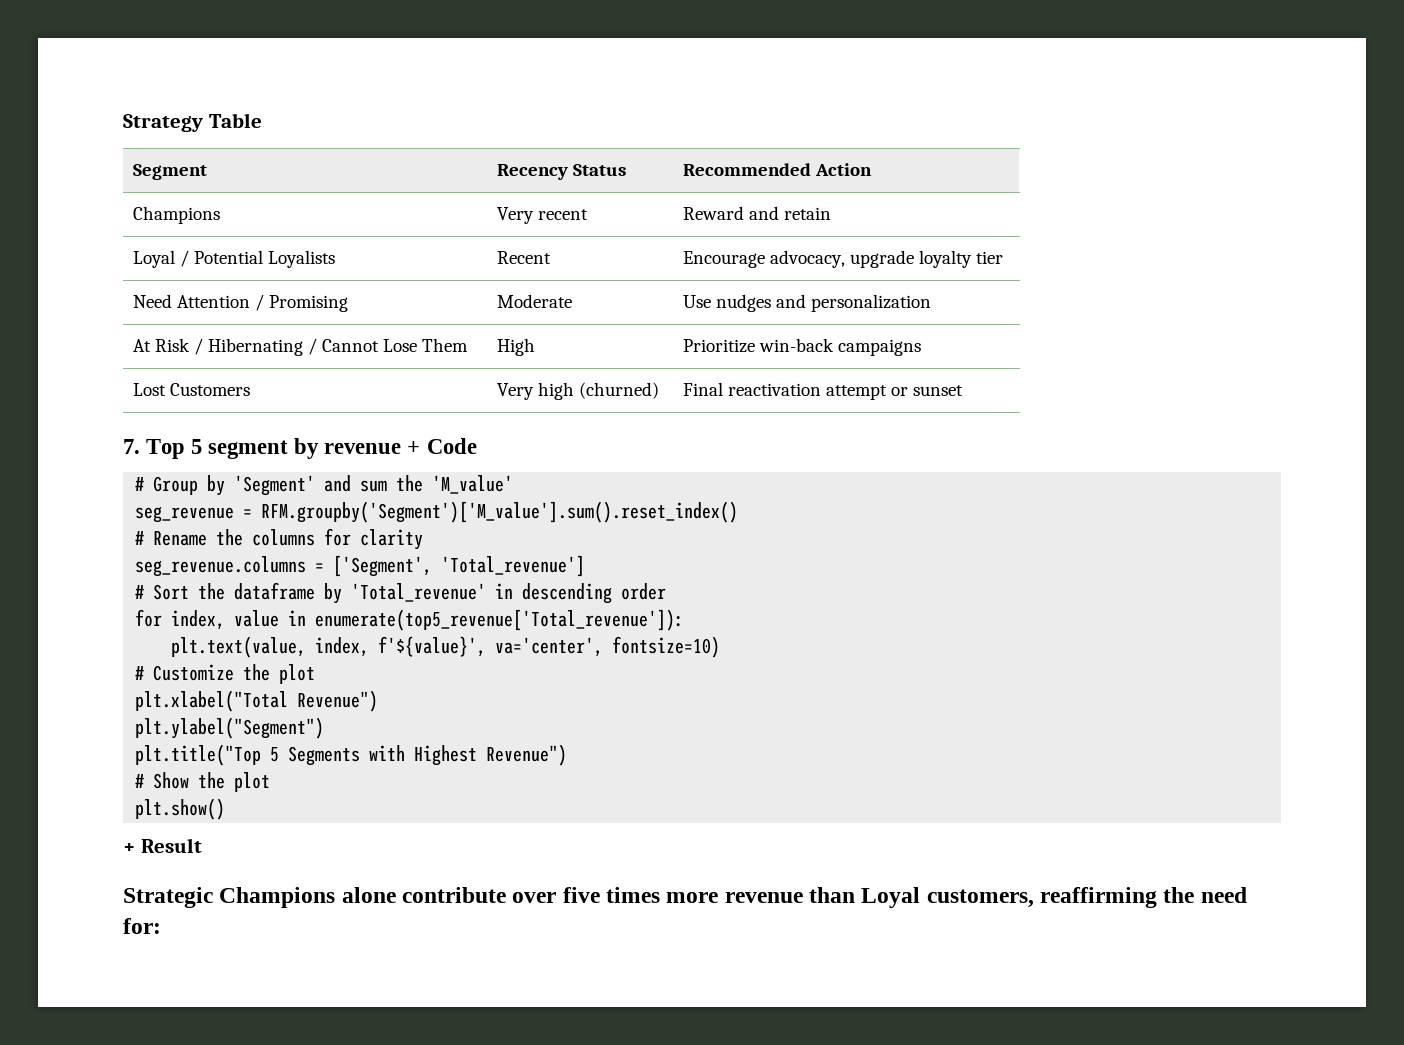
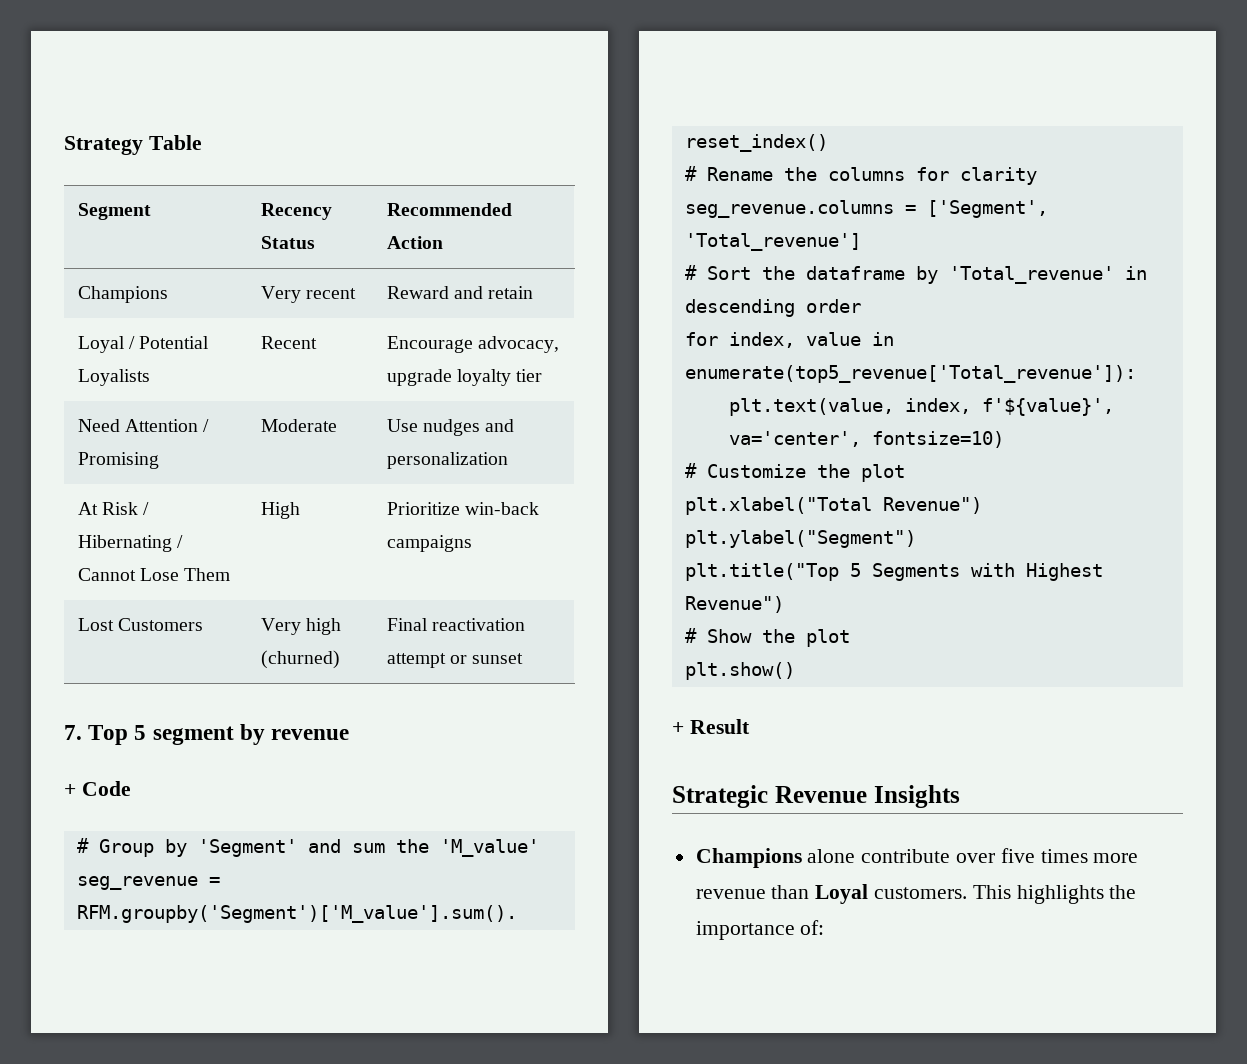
- 7. Top 5 segment by revenue + Code
+ 7. Top 5 segment by revenue
+ + Code
- Strategic Champions alone contribute over five times more revenue than Loyal customers, reaffirming the need for:
+ Strategic Revenue Insights
+ Champions alone contribute over five times more revenue than Loyal customers. This highlights the importance of:

